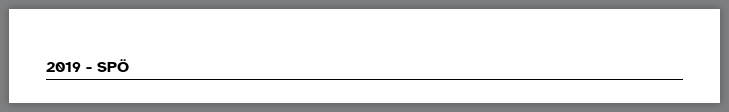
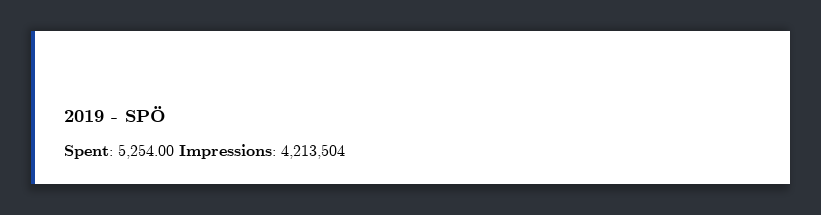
+ Spent: 5,254.00 Impressions: 4,213,504

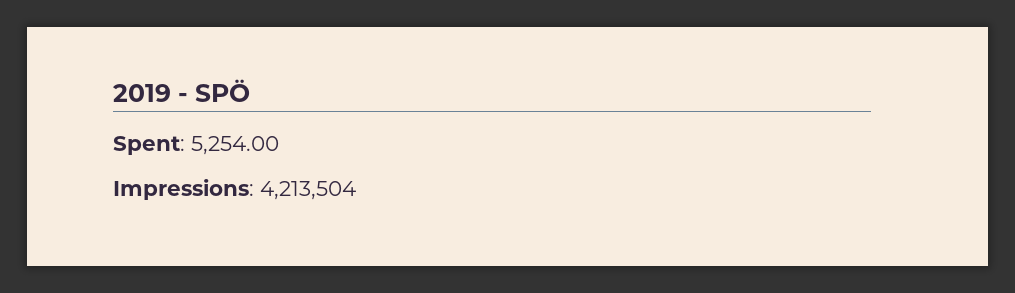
- Spent: 5,254.00 Impressions: 4,213,504
+ Spent: 5,254.00
+ Impressions: 4,213,504

